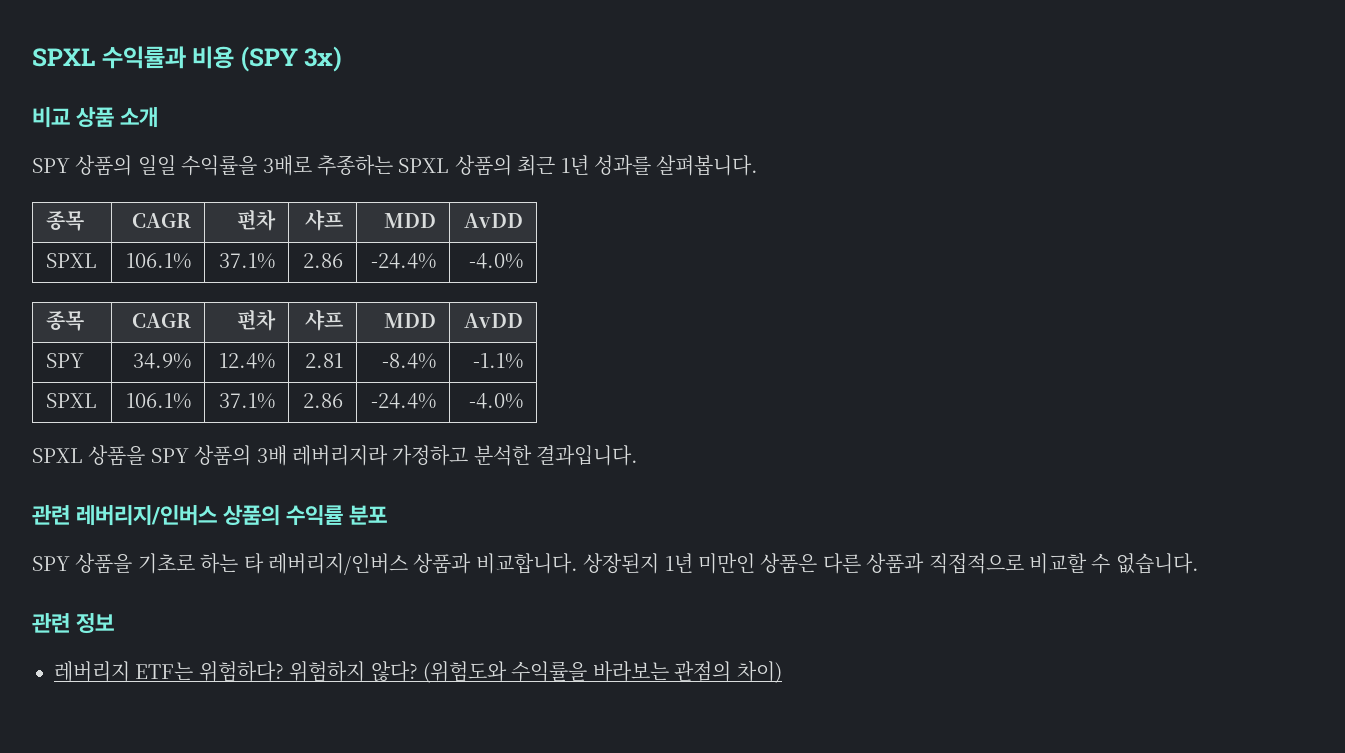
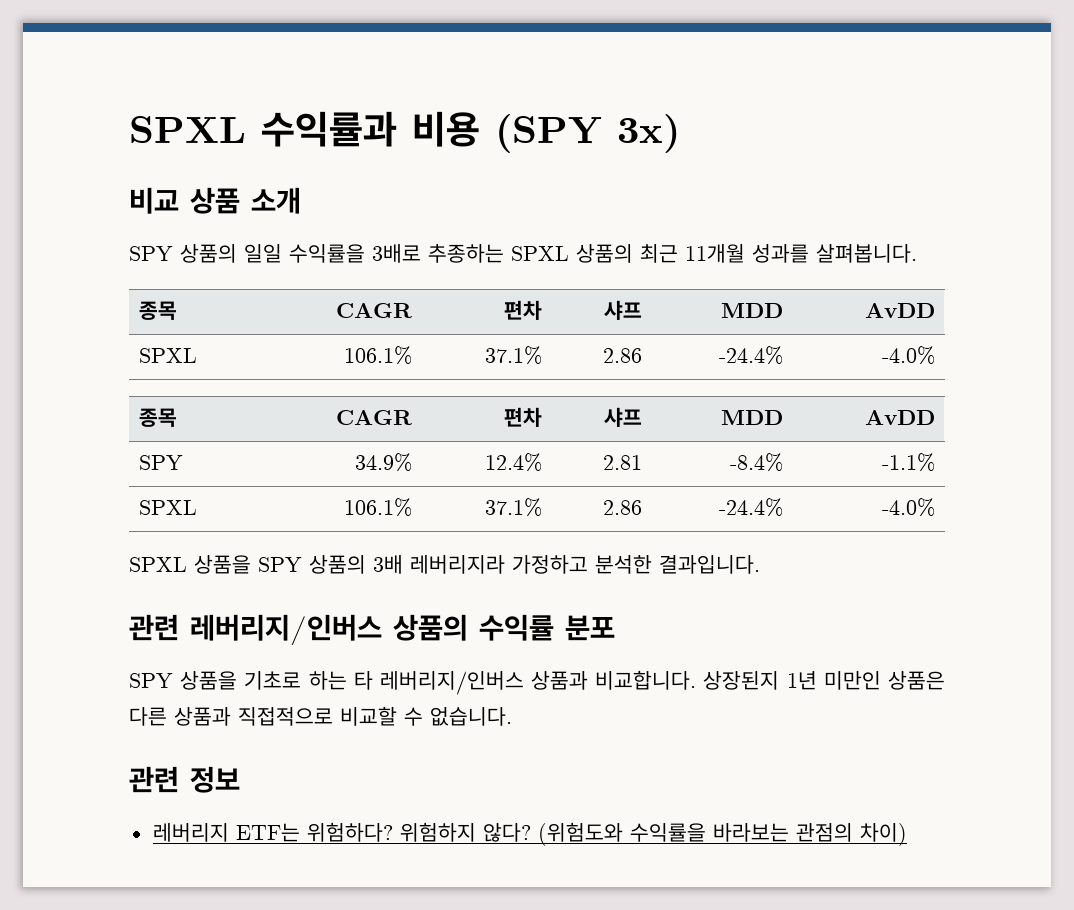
- SPY 상품의 일일 수익률을 3배로 추종하는 SPXL 상품의 최근 1년 성과를 살펴봅니다.
+ SPY 상품의 일일 수익률을 3배로 추종하는 SPXL 상품의 최근 11개월 성과를 살펴봅니다.

